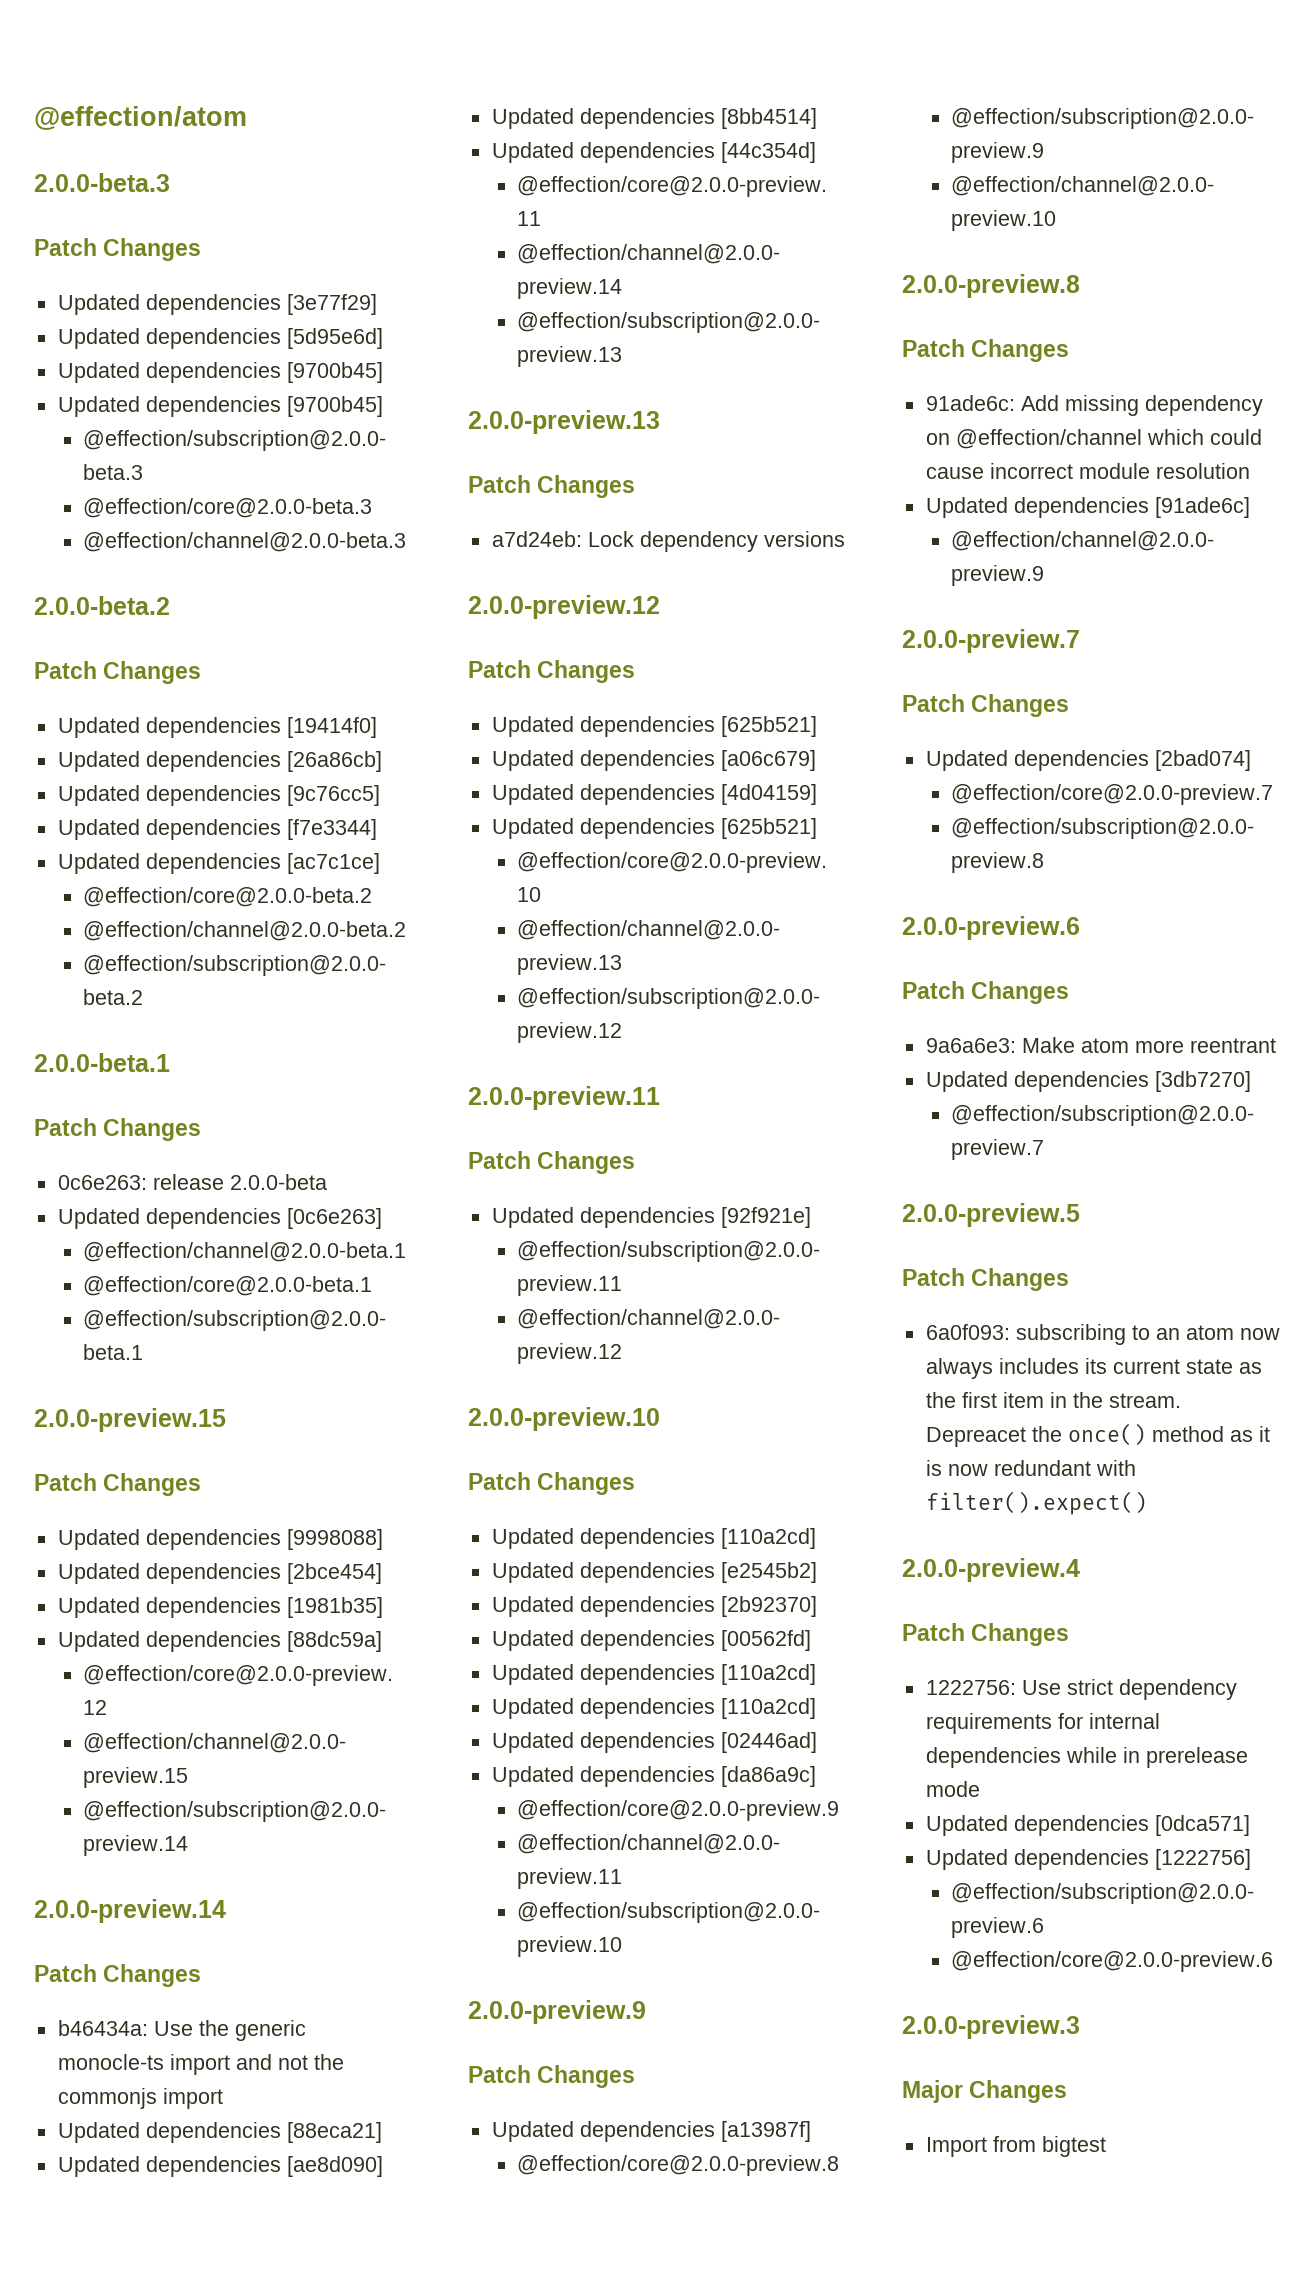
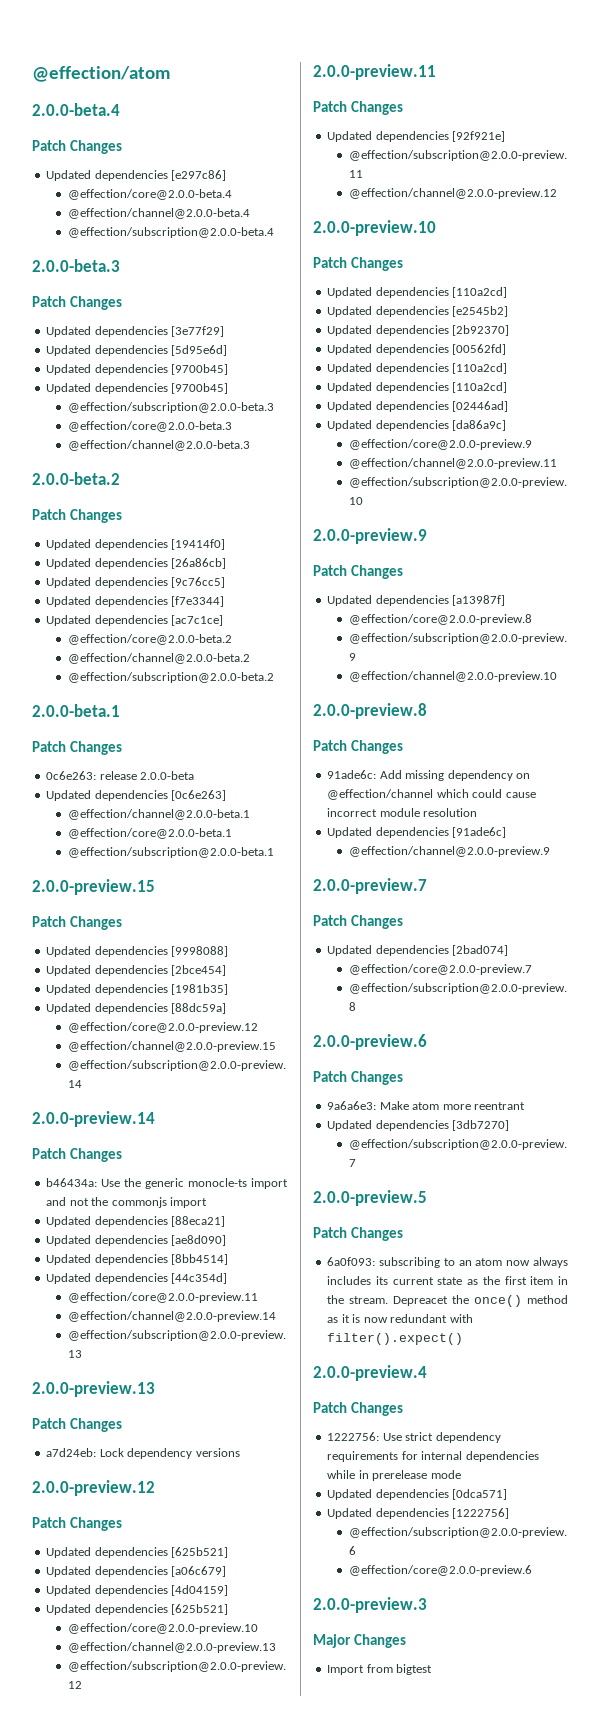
+ 2.0.0-beta.4
+ Patch Changes
+ Updated dependencies [e297c86]
+ @effection/core@2.0.0-beta.4
+ @effection/channel@2.0.0-beta.4
+ @effection/subscription@2.0.0-beta.4

